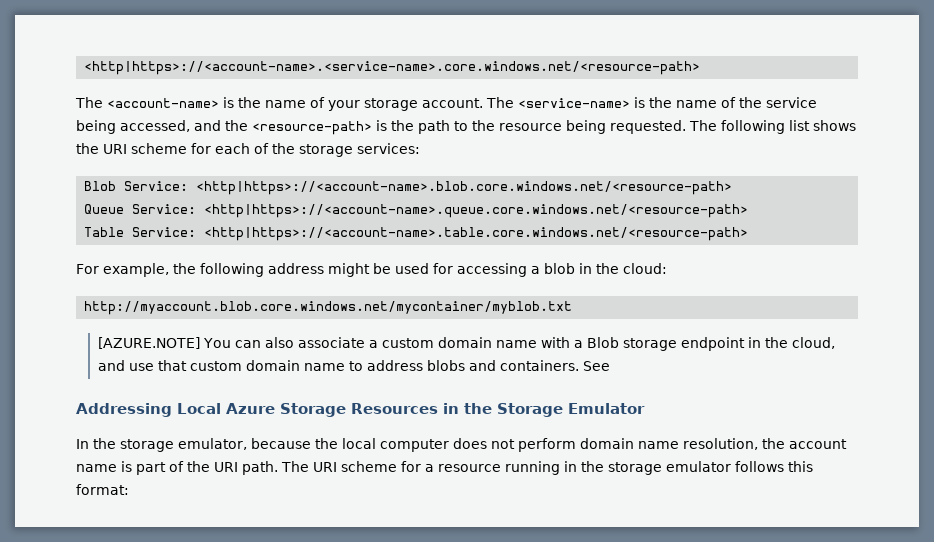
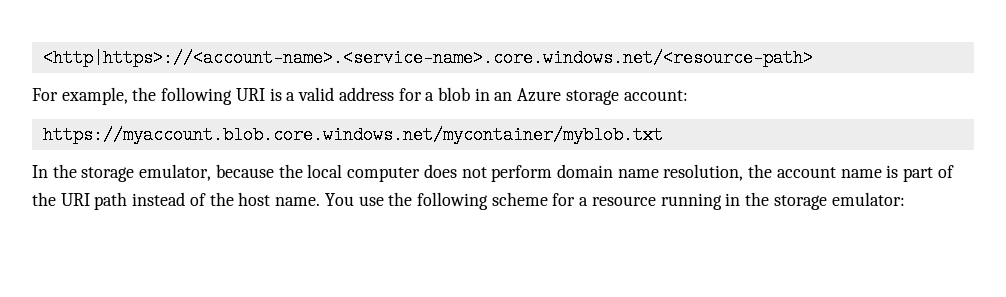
- The <account-name> is the name of your storage account. The <service-name> is the name of the service being accessed, and the <resource-path> is the path to the resource being requested. The following list shows the URI scheme for each of the storage services:
- Blob Service: <http|https>://<account-name>.blob.core.windows.net/<resource-path>
- Queue Service: <http|https>://<account-name>.queue.core.windows.net/<resource-path>
- Table Service: <http|https>://<account-name>.table.core.windows.net/<resource-path>
- For example, the following address might be used for accessing a blob in the cloud:
- http://myaccount.blob.core.windows.net/mycontainer/myblob.txt
- [AZURE.NOTE] You can also associate a custom domain name with a Blob storage endpoint in the cloud, and use that custom domain name to address blobs and containers. See
- Addressing Local Azure Storage Resources in the Storage Emulator
+ For example, the following URI is a valid address for a blob in an Azure storage account:
+ https://myaccount.blob.core.windows.net/mycontainer/myblob.txt
- In the storage emulator, because the local computer does not perform domain name resolution, the account name is part of the URI path. The URI scheme for a resource running in the storage emulator follows this format:
+ In the storage emulator, because the local computer does not perform domain name resolution, the account name is part of the URI path instead of the host name. You use the following scheme for a resource running in the storage emulator:

